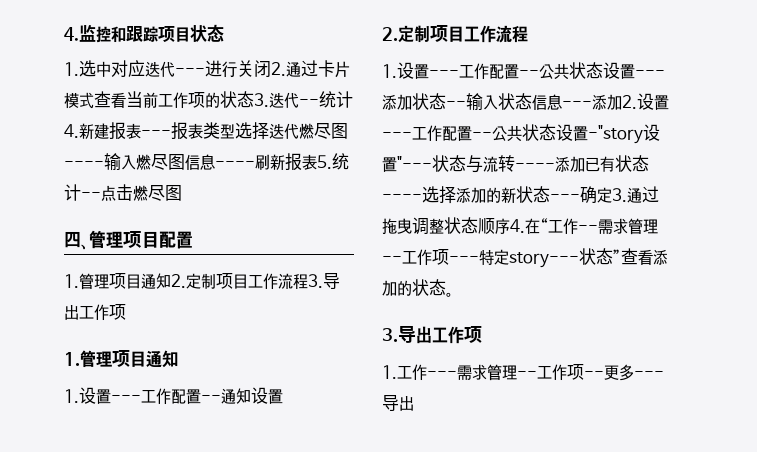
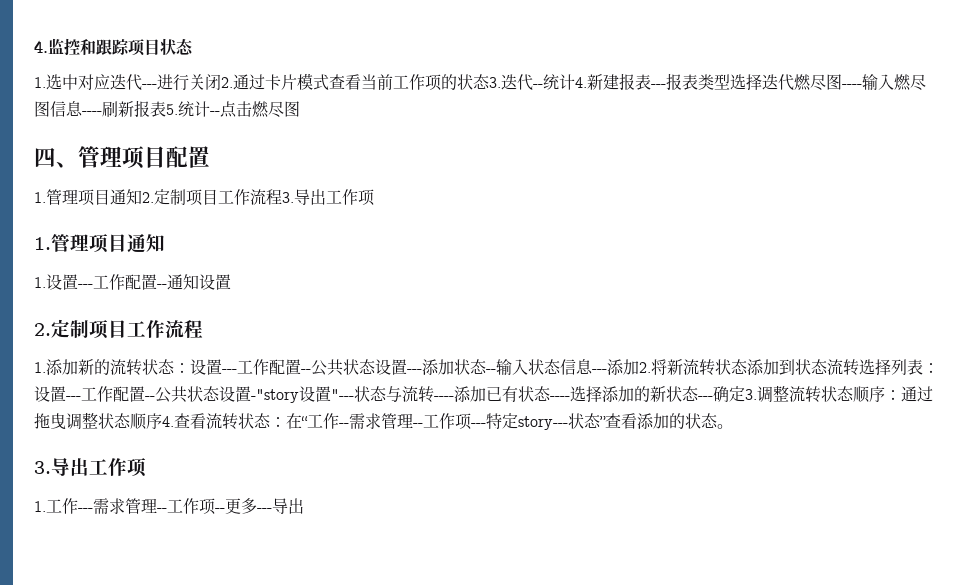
- 1.设置---工作配置--公共状态设置---添加状态--输入状态信息---添加2.设置---工作配置--公共状态设置-"story设置"---状态与流转----添加已有状态----选择添加的新状态---确定3.通过拖曳调整状态顺序4.在“工作--需求管理--工作项---特定story---状态”查看添加的状态。
+ 1.添加新的流转状态：设置---工作配置--公共状态设置---添加状态--输入状态信息---添加2.将新流转状态添加到状态流转选择列表：设置---工作配置--公共状态设置-"story设置"---状态与流转----添加已有状态----选择添加的新状态---确定3.调整流转状态顺序：通过拖曳调整状态顺序4.查看流转状态：在“工作--需求管理--工作项---特定story---状态”查看添加的状态。

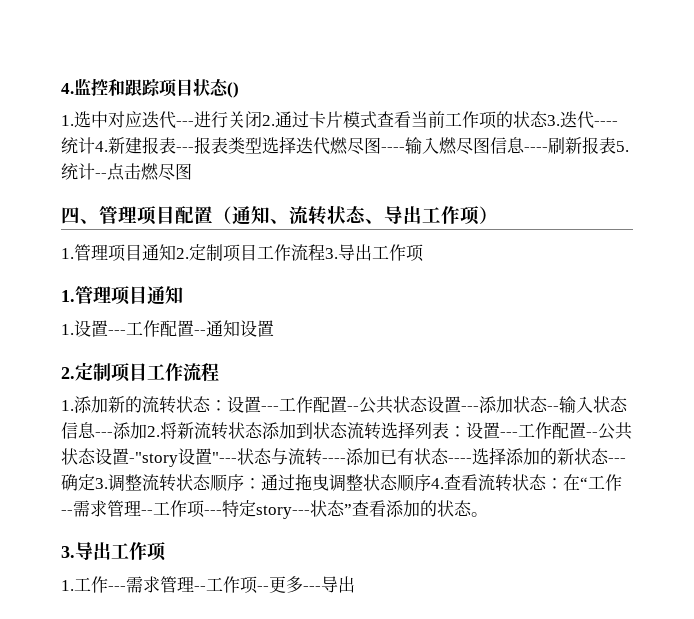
- 4.监控和跟踪项目状态
+ 4.监控和跟踪项目状态()
- 1.选中对应迭代---进行关闭2.通过卡片模式查看当前工作项的状态3.迭代--统计4.新建报表---报表类型选择迭代燃尽图----输入燃尽图信息----刷新报表5.统计--点击燃尽图
+ 1.选中对应迭代---进行关闭2.通过卡片模式查看当前工作项的状态3.迭代----统计4.新建报表---报表类型选择迭代燃尽图----输入燃尽图信息----刷新报表5.统计--点击燃尽图
- 四、管理项目配置
+ 四、管理项目配置（通知、流转状态、导出工作项）

